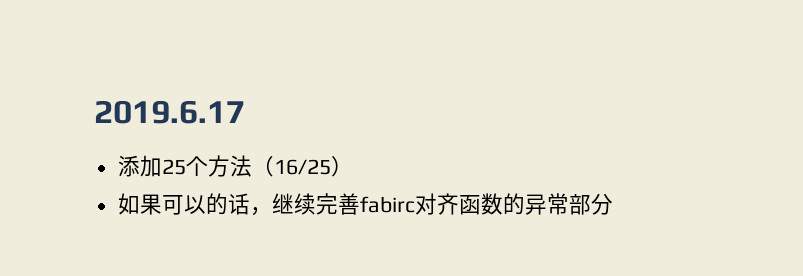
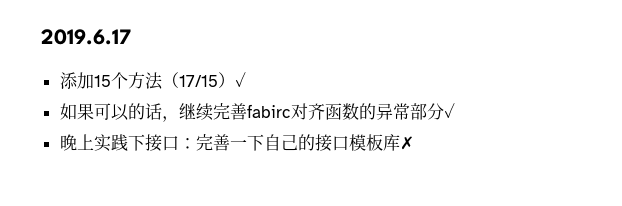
- 添加25个方法（16/25）
+ 添加15个方法（17/15）✓
- 如果可以的话，继续完善fabirc对齐函数的异常部分
+ 如果可以的话，继续完善fabirc对齐函数的异常部分✓
+ 晚上实践下接口：完善一下自己的接口模板库✗

